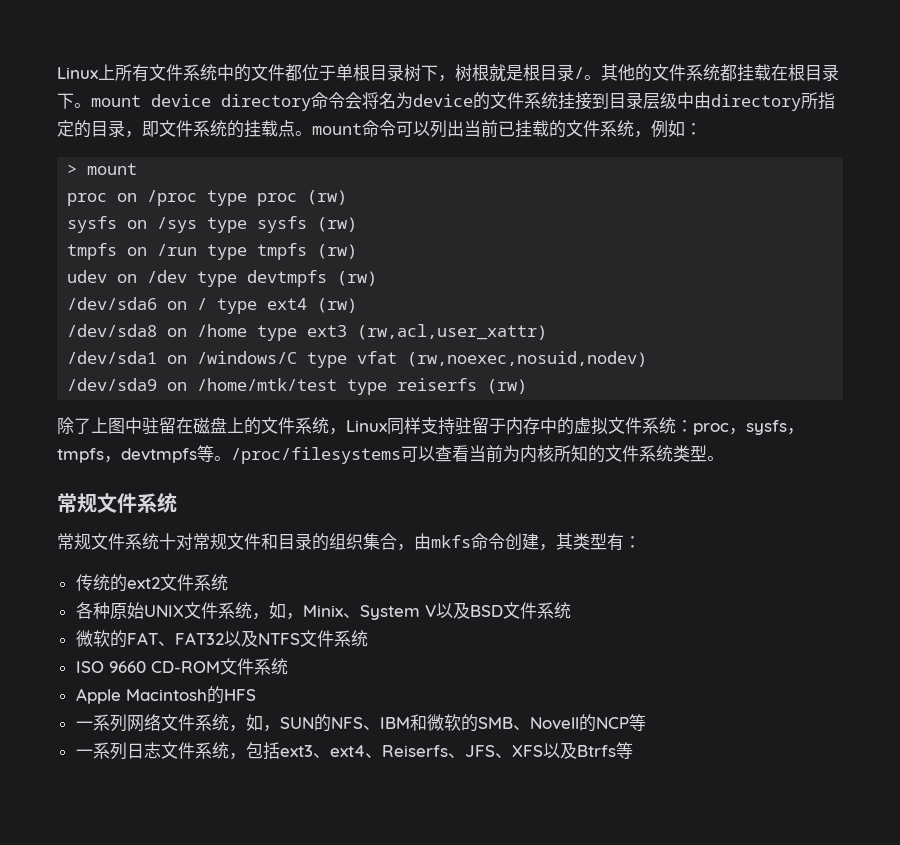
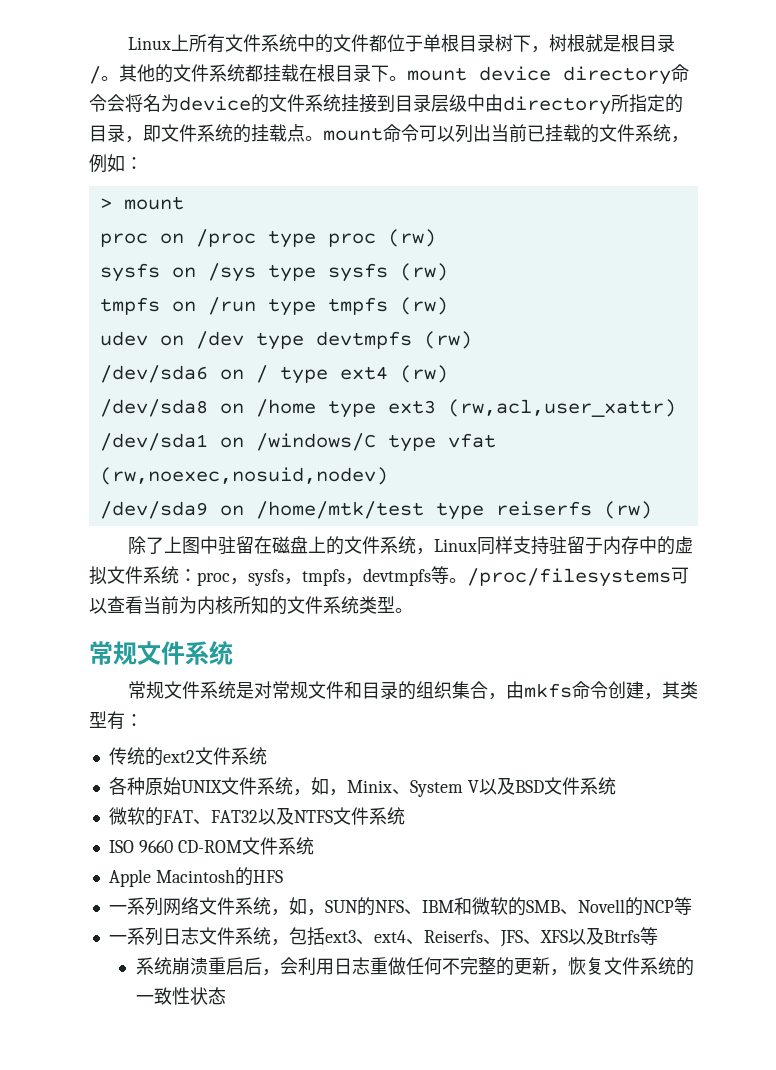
- 常规文件系统十对常规文件和目录的组织集合，由mkfs命令创建，其类型有：
+ 常规文件系统是对常规文件和目录的组织集合，由mkfs命令创建，其类型有：
+ 系统崩溃重启后，会利用日志重做任何不完整的更新，恢复文件系统的一致性状态

